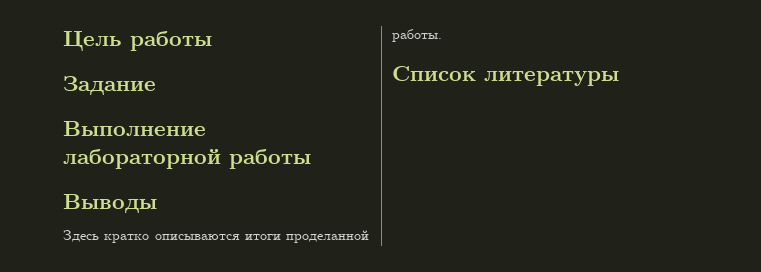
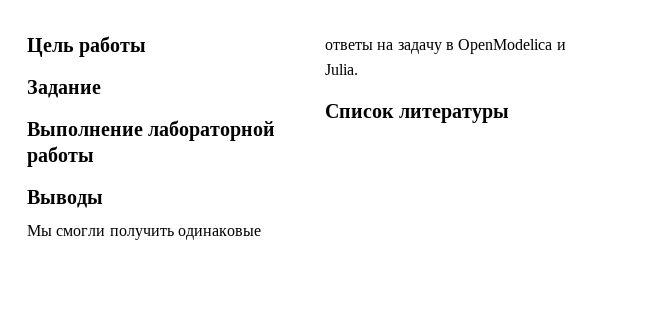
- Здесь кратко описываются итоги проделанной работы.
+ Мы смогли получить одинаковые ответы на задачу в OpenModelica и Julia.

